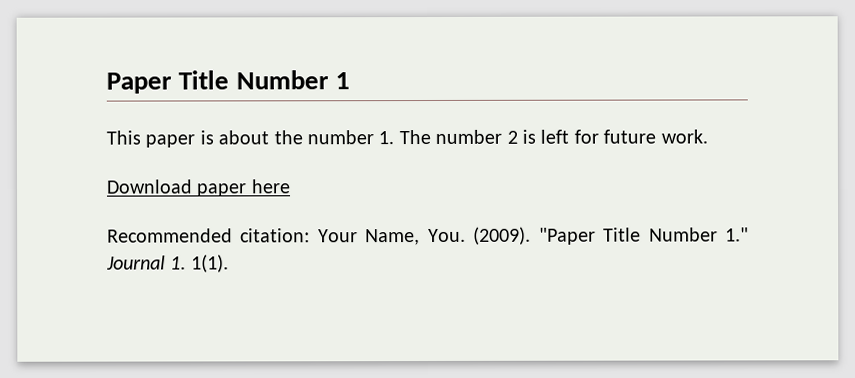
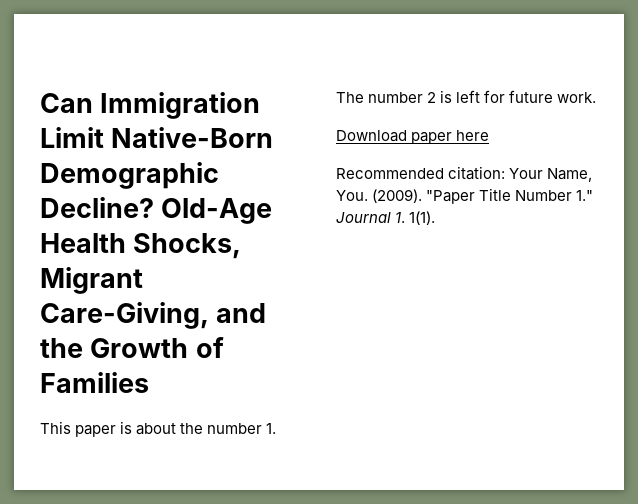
- Paper Title Number 1
+ Can Immigration Limit Native-Born Demographic Decline? Old-Age Health Shocks, Migrant Care-Giving, and the Growth of Families

